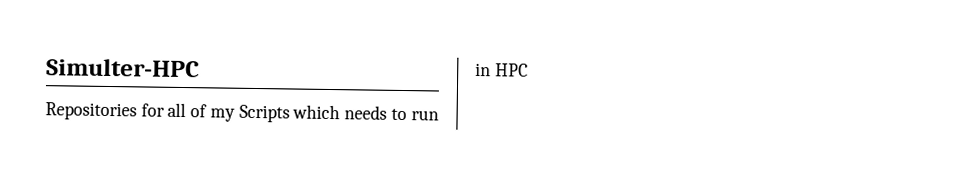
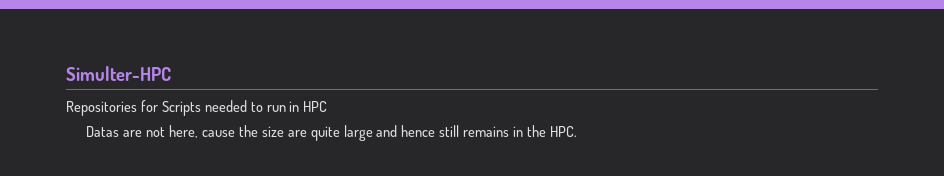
- Repositories for all of my Scripts which needs to run in HPC
+ Repositories for Scripts needed to run in HPC
+ Datas are not here, cause the size are quite large and hence still remains in the HPC.

